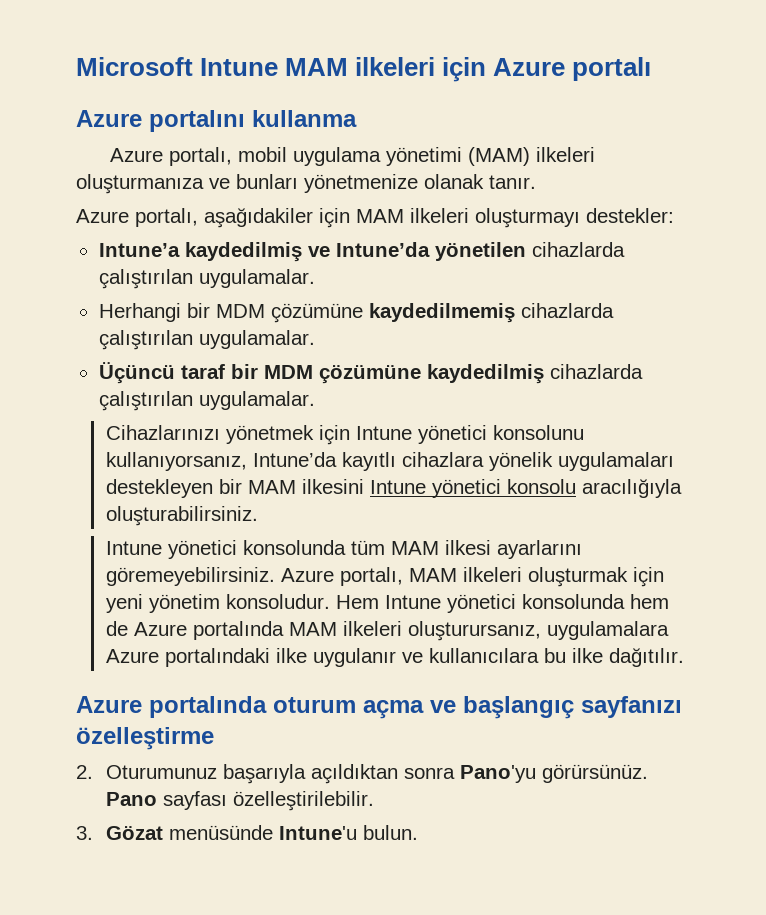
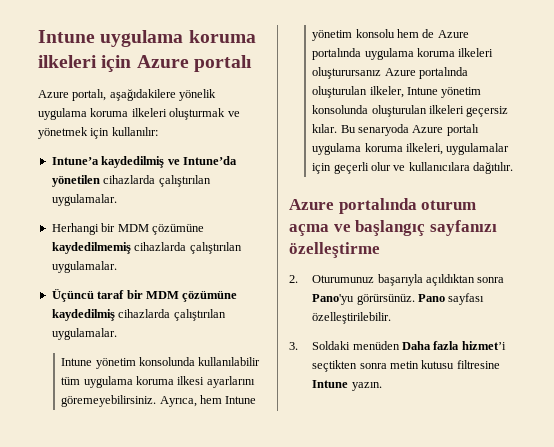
- Microsoft Intune MAM ilkeleri için Azure portalı
+ Intune uygulama koruma ilkeleri için Azure portalı
- Azure portalını kullanma
- Azure portalı, mobil uygulama yönetimi (MAM) ilkeleri oluşturmanıza ve bunları yönetmenize olanak tanır.
- Azure portalı, aşağıdakiler için MAM ilkeleri oluşturmayı destekler:
+ Azure portalı, aşağıdakilere yönelik uygulama koruma ilkeleri oluşturmak ve yönetmek için kullanılır:
- Cihazlarınızı yönetmek için Intune yönetici konsolunu kullanıyorsanız, Intune’da kayıtlı cihazlara yönelik uygulamaları destekleyen bir MAM ilkesini Intune yönetici konsolu aracılığıyla oluşturabilirsiniz.
- Intune yönetici konsolunda tüm MAM ilkesi ayarlarını göremeyebilirsiniz. Azure portalı, MAM ilkeleri oluşturmak için yeni yönetim konsoludur. Hem Intune yönetici konsolunda hem de Azure portalında MAM ilkeleri oluşturursanız, uygulamalara Azure portalındaki ilke uygulanır ve kullanıcılara bu ilke dağıtılır.
+ Intune yönetim konsolunda kullanılabilir tüm uygulama koruma ilkesi ayarlarını göremeyebilirsiniz. Ayrıca, hem Intune yönetim konsolu hem de Azure portalında uygulama koruma ilkeleri oluşturursanız Azure portalında oluşturulan ilkeler, Intune yönetim konsolunda oluşturulan ilkeleri geçersiz kılar. Bu senaryoda Azure portalı uygulama koruma ilkeleri, uygulamalar için geçerli olur ve kullanıcılara dağıtılır.
- 3. Gözat menüsünde Intune'u bulun.
+ 3. Soldaki menüden Daha fazla hizmet’i seçtikten sonra metin kutusu filtresine Intune yazın.

